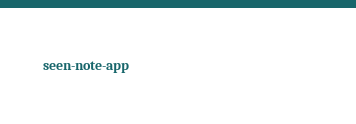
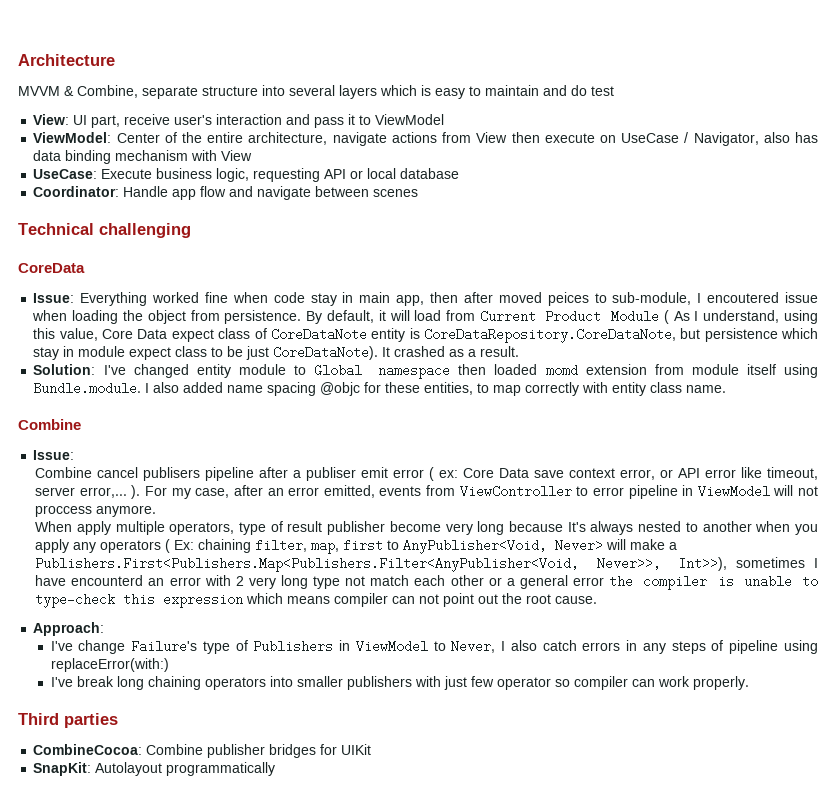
- seen-note-app
+ Architecture
+ MVVM & Combine, separate structure into several layers which is easy to maintain and do test
+ View: UI part, receive user's interaction and pass it to ViewModel
+ ViewModel: Center of the entire architecture, navigate actions from View then execute on UseCase / Navigator, also has data binding mechanism with View
+ UseCase: Execute business logic, requesting API or local database
+ Coordinator: Handle app flow and navigate between scenes
+ Technical challenging
+ CoreData
+ Issue: Everything worked fine when code stay in main app, then after moved peices to sub-module, I encoutered issue when loading the object from persistence. By default, it will load from Current Product Module ( As I understand, using this value, Core Data expect class of CoreDataNote entity is CoreDataRepository.CoreDataNote, but persistence which stay in module expect class to be just CoreDataNote). It crashed as a result.
+ Solution: I've changed entity module to Global namespace then loaded momd extension from module itself using Bundle.module. I also added name spacing @objc for these entities, to map correctly with entity class name.
+ Combine
+ Issue:
+ Combine cancel publisers pipeline after a publiser emit error ( ex: Core Data save context error, or API error like timeout, server error,... ). For my case, after an error emitted, events from ViewController to error pipeline in ViewModel will not proccess anymore.
+ When apply multiple operators, type of result publisher become very long because It's always nested to another when you apply any operators ( Ex: chaining filter, map, first to AnyPublisher<Void, Never> will make a Publishers.First<Publishers.Map<Publishers.Filter<AnyPublisher<Void, Never>>, Int>>), sometimes I have encounterd an error with 2 very long type not match each other or a general error the compiler is unable to type-check this expression which means compiler can not point out the root cause.
+ Approach:
+ I've change Failure's type of Publishers in ViewModel to Never, I also catch errors in any steps of pipeline using replaceError(with:)
+ I've break long chaining operators into smaller publishers with just few operator so compiler can work properly.
+ Third parties
+ CombineCocoa: Combine publisher bridges for UIKit
+ SnapKit: Autolayout programmatically

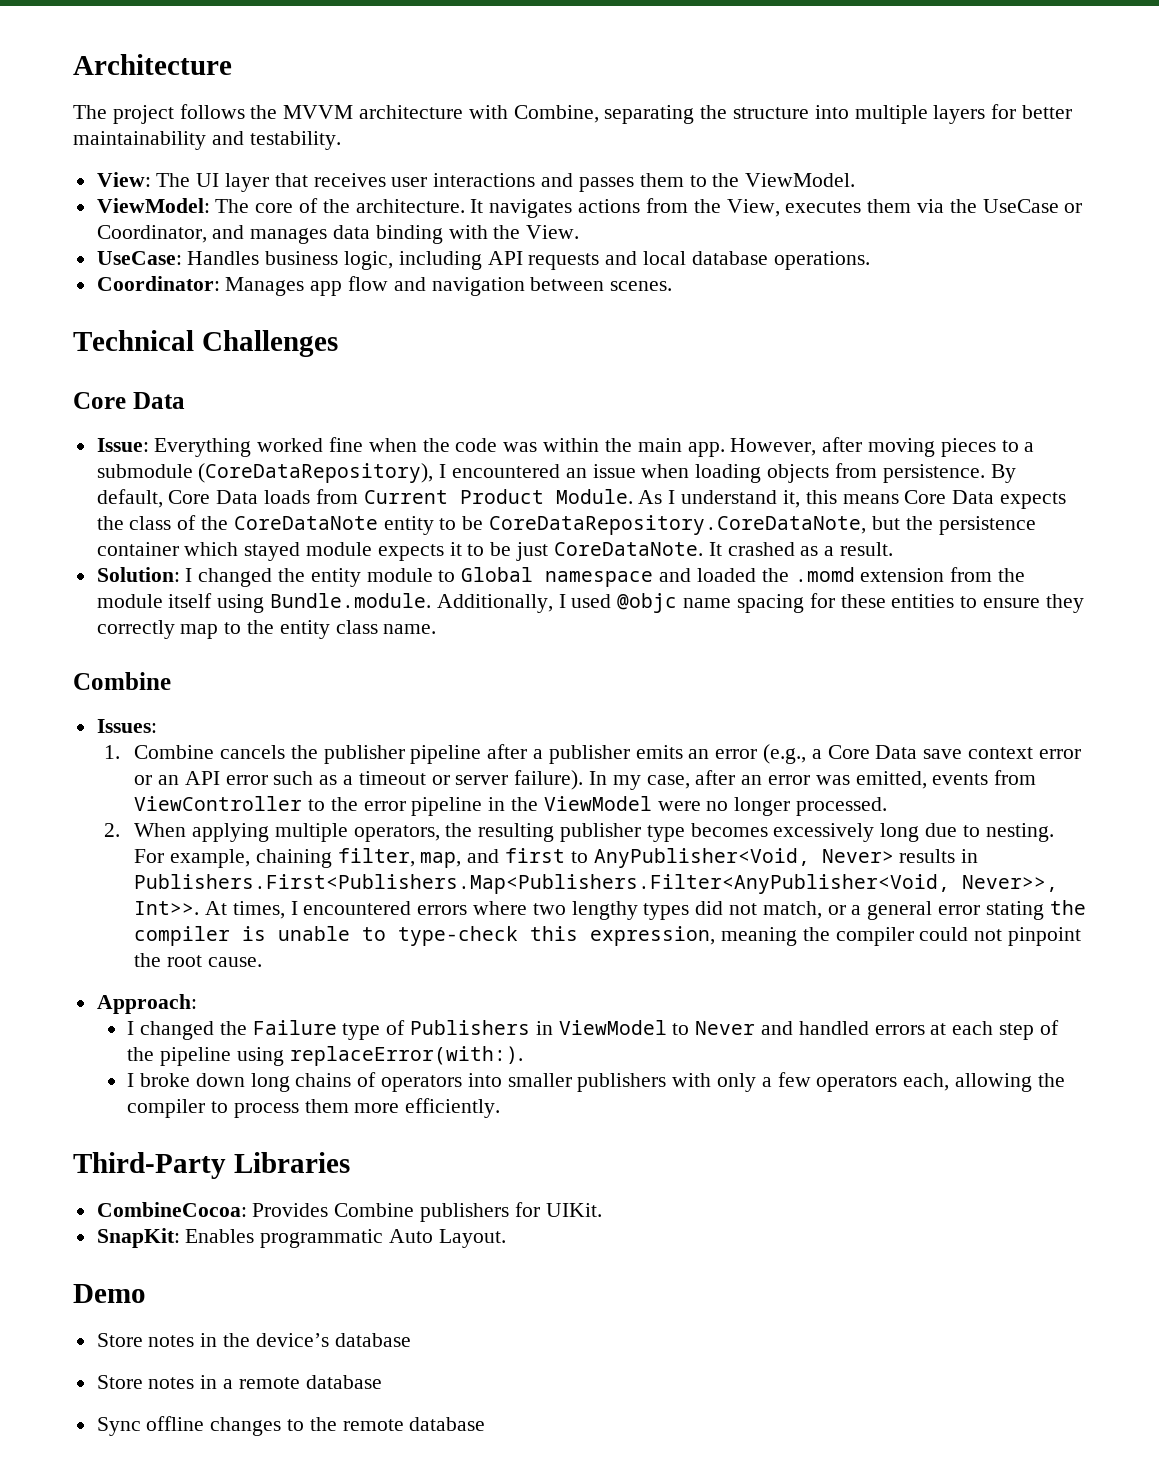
- MVVM & Combine, separate structure into several layers which is easy to maintain and do test
- View: UI part, receive user's interaction and pass it to ViewModel
- ViewModel: Center of the entire architecture, navigate actions from View then execute on UseCase / Navigator, also has data binding mechanism with View
+ The project follows the MVVM architecture with Combine, separating the structure into multiple layers for better maintainability and testability.
+ View: The UI layer that receives user interactions and passes them to the ViewModel.
+ ViewModel: The core of the architecture. It navigates actions from the View, executes them via the UseCase or Coordinator, and manages data binding with the View.
- UseCase: Execute business logic, requesting API or local database
+ UseCase: Handles business logic, including API requests and local database operations.
- Coordinator: Handle app flow and navigate between scenes
- Technical challenging
- CoreData
+ Coordinator: Manages app flow and navigation between scenes.
+ Technical Challenges
+ Core Data
- Issue: Everything worked fine when code stay in main app, then after moved peices to sub-module, I encoutered issue when loading the object from persistence.
+ Issue: Everything worked fine when the code was within the main app. However, after moving pieces to a submodule (CoreDataRepository), I encountered an issue when loading objects from persistence.
- By default, it will load from Current Product Module ( As I understand, using this value, Core Data expect class of CoreDataNote entity is CoreDataRepository.CoreDataNote, but persistence which stay in module expect class to be just CoreDataNote).
+ By default, Core Data loads from Current Product Module. As I understand it, this means Core Data expects the class of the CoreDataNote entity to be CoreDataRepository.CoreDataNote, but the persistence container which stayed module expects it to be just CoreDataNote.
- Solution: I've changed entity module to Global namespace then loaded momd extension from module itself using Bundle.module. I also added name spacing @objc for these entities, to map correctly with entity class name.
+ Solution: I changed the entity module to Global namespace and loaded the .momd extension from the module itself using Bundle.module. Additionally, I used @objc name spacing for these entities to ensure they correctly map to the entity class name.
  Combine
- Issue:
- Combine cancel publisers pipeline after a publiser emit error ( ex: Core Data save context error, or API error like timeout, server error,... ). For my case, after an error emitted, events from ViewController to error pipeline in ViewModel will not proccess anymore.
- When apply multiple operators, type of result publisher become very long because It's always nested to another when you apply any operators ( Ex: chaining filter, map, first to AnyPublisher<Void, Never> will make a Publishers.First<Publishers.Map<Publishers.Filter<AnyPublisher<Void, Never>>, Int>>), sometimes I have encounterd an error with 2 very long type not match each other or a general error the compiler is unable to type-check this expression which means compiler can not point out the root cause.
+ Issues:
+ 1. Combine cancels the publisher pipeline after a publisher emits an error (e.g., a Core Data save context error or an API error such as a timeout or server failure). In my case, after an error was emitted, events from ViewController to the error pipeline in the ViewModel were no longer processed.
+ 2. When applying multiple operators, the resulting publisher type becomes excessively long due to nesting. For example, chaining filter, map, and first to AnyPublisher<Void, Never> results in Publishers.First<Publishers.Map<Publishers.Filter<AnyPublisher<Void, Never>>, Int>>. At times, I encountered errors where two lengthy types did not match, or a general error stating the compiler is unable to type-check this expression, meaning the compiler could not pinpoint the root cause.
- I've change Failure's type of Publishers in ViewModel to Never, I also catch errors in any steps of pipeline using replaceError(with:)
- I've break long chaining operators into smaller publishers with just few operator so compiler can work properly.
- Third parties
- CombineCocoa: Combine publisher bridges for UIKit
- SnapKit: Autolayout programmatically
+ I changed the Failure type of Publishers in ViewModel to Never and handled errors at each step of the pipeline using replaceError(with:).
+ I broke down long chains of operators into smaller publishers with only a few operators each, allowing the compiler to process them more efficiently.
+ Third-Party Libraries
+ CombineCocoa: Provides Combine publishers for UIKit.
+ SnapKit: Enables programmatic Auto Layout.
+ Demo
+ Store notes in the device’s database
+ Store notes in a remote database
+ Sync offline changes to the remote database

